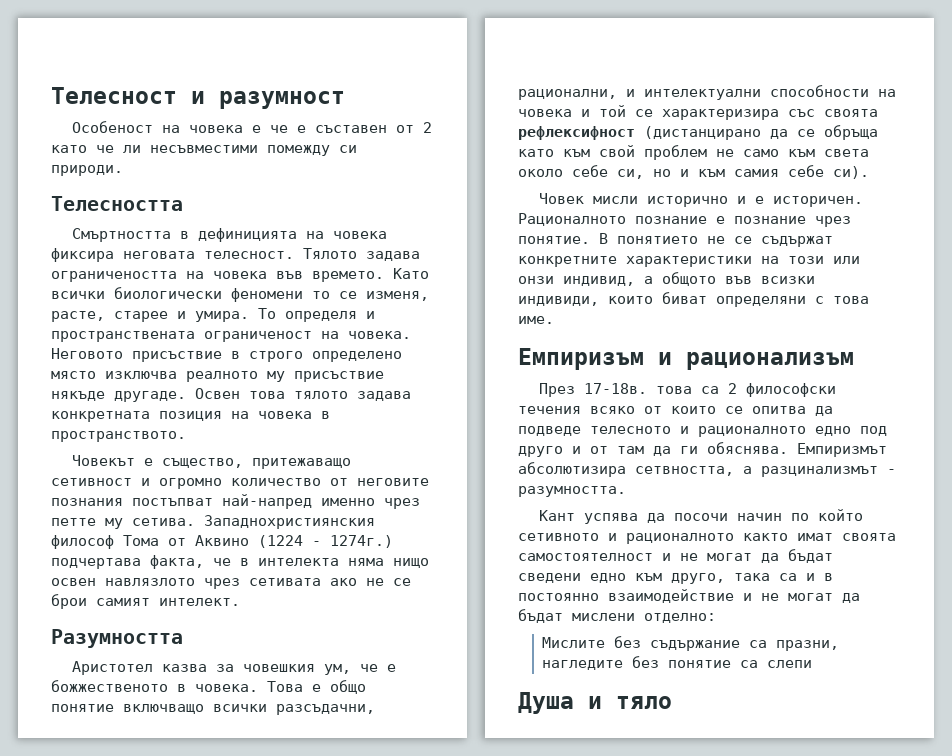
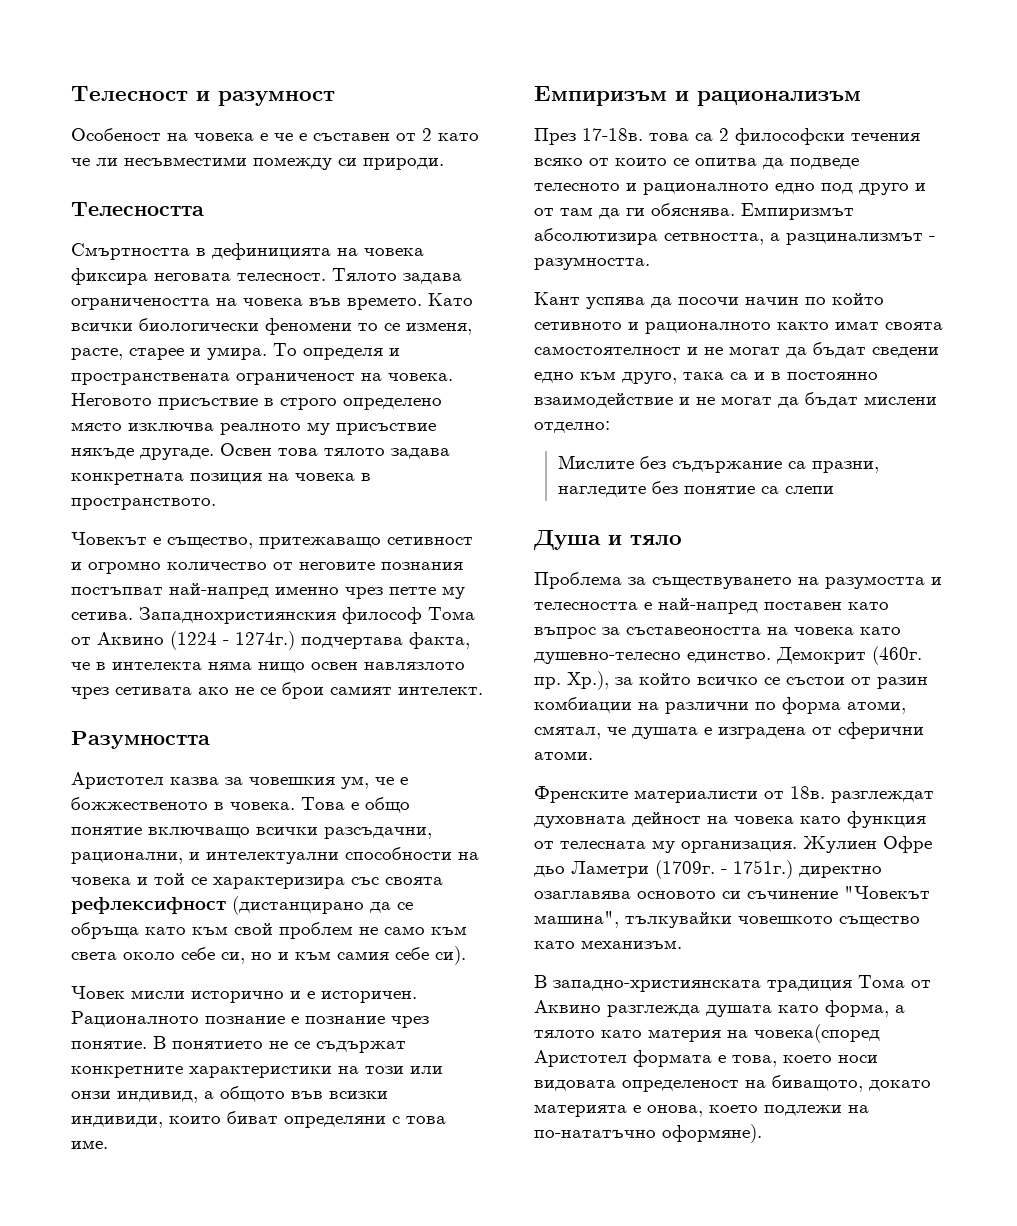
+ Проблема за съществуването на разумостта и телесността е най-напред поставен като въпрос за съставеоността на човека като душевно-телесно единство. Демокрит (460г. пр. Хр.), за който всичко се състои от разин комбиации на различни по форма атоми, смятал, че душата е изградена от сферични атоми.
+ Френските материалисти от 18в. разглеждат духовната дейност на човека като функция от телесната му организация. Жулиен Офре дьо Ламетри (1709г. - 1751г.) директно озаглавява основото си съчинение "Човекът машина", тълкувайки човешкото същество като механизъм.
+ В западно-християнската традиция Тома от Аквино разглежда душата като форма, а тялото като материя на човека(според Аристотел формата е това, което носи видовата определеност на биващото, докато материята е онова, което подлежи на по-нататъчно оформяне).

